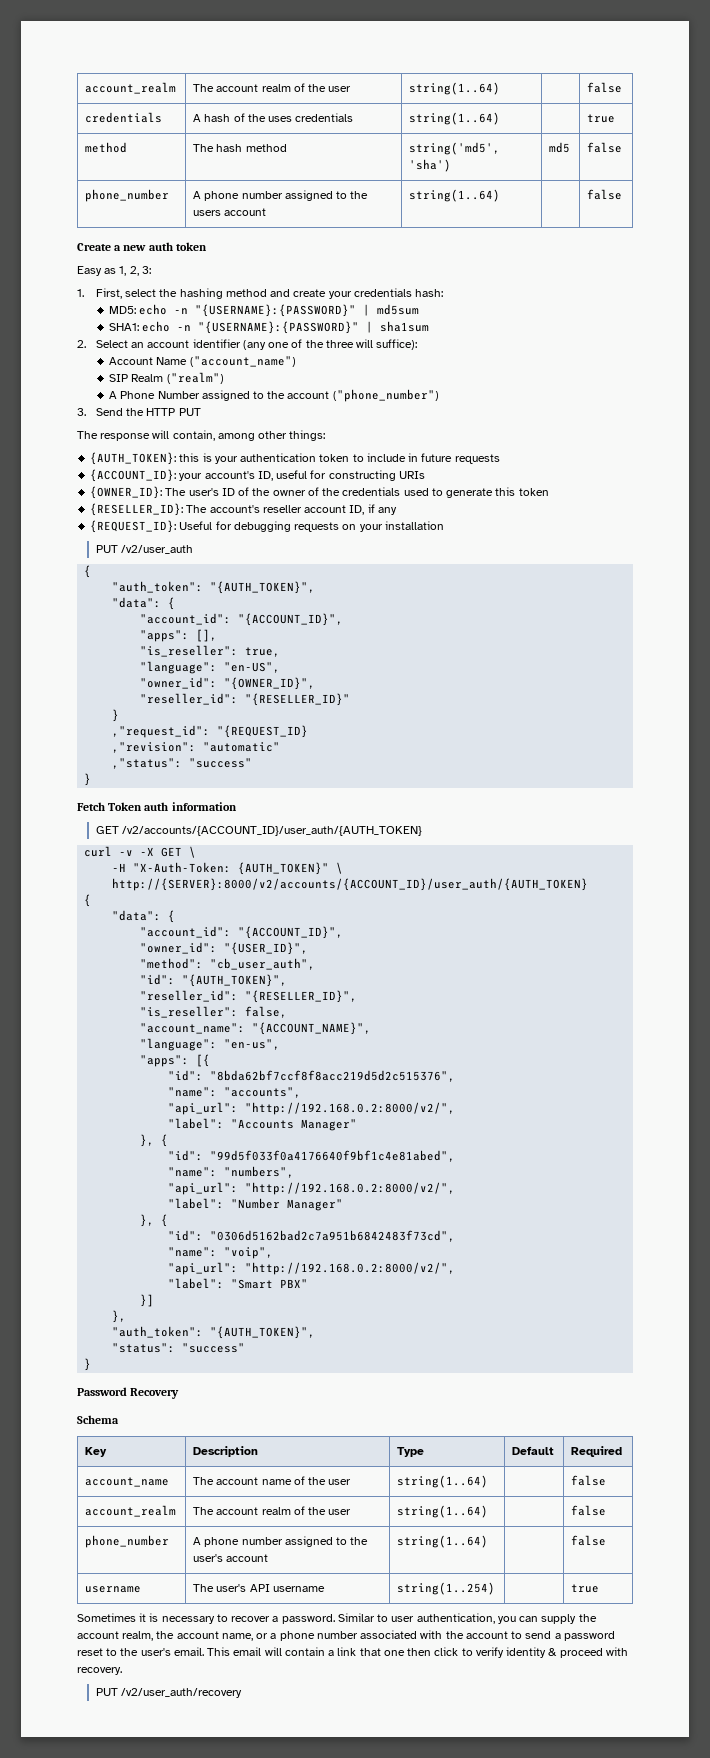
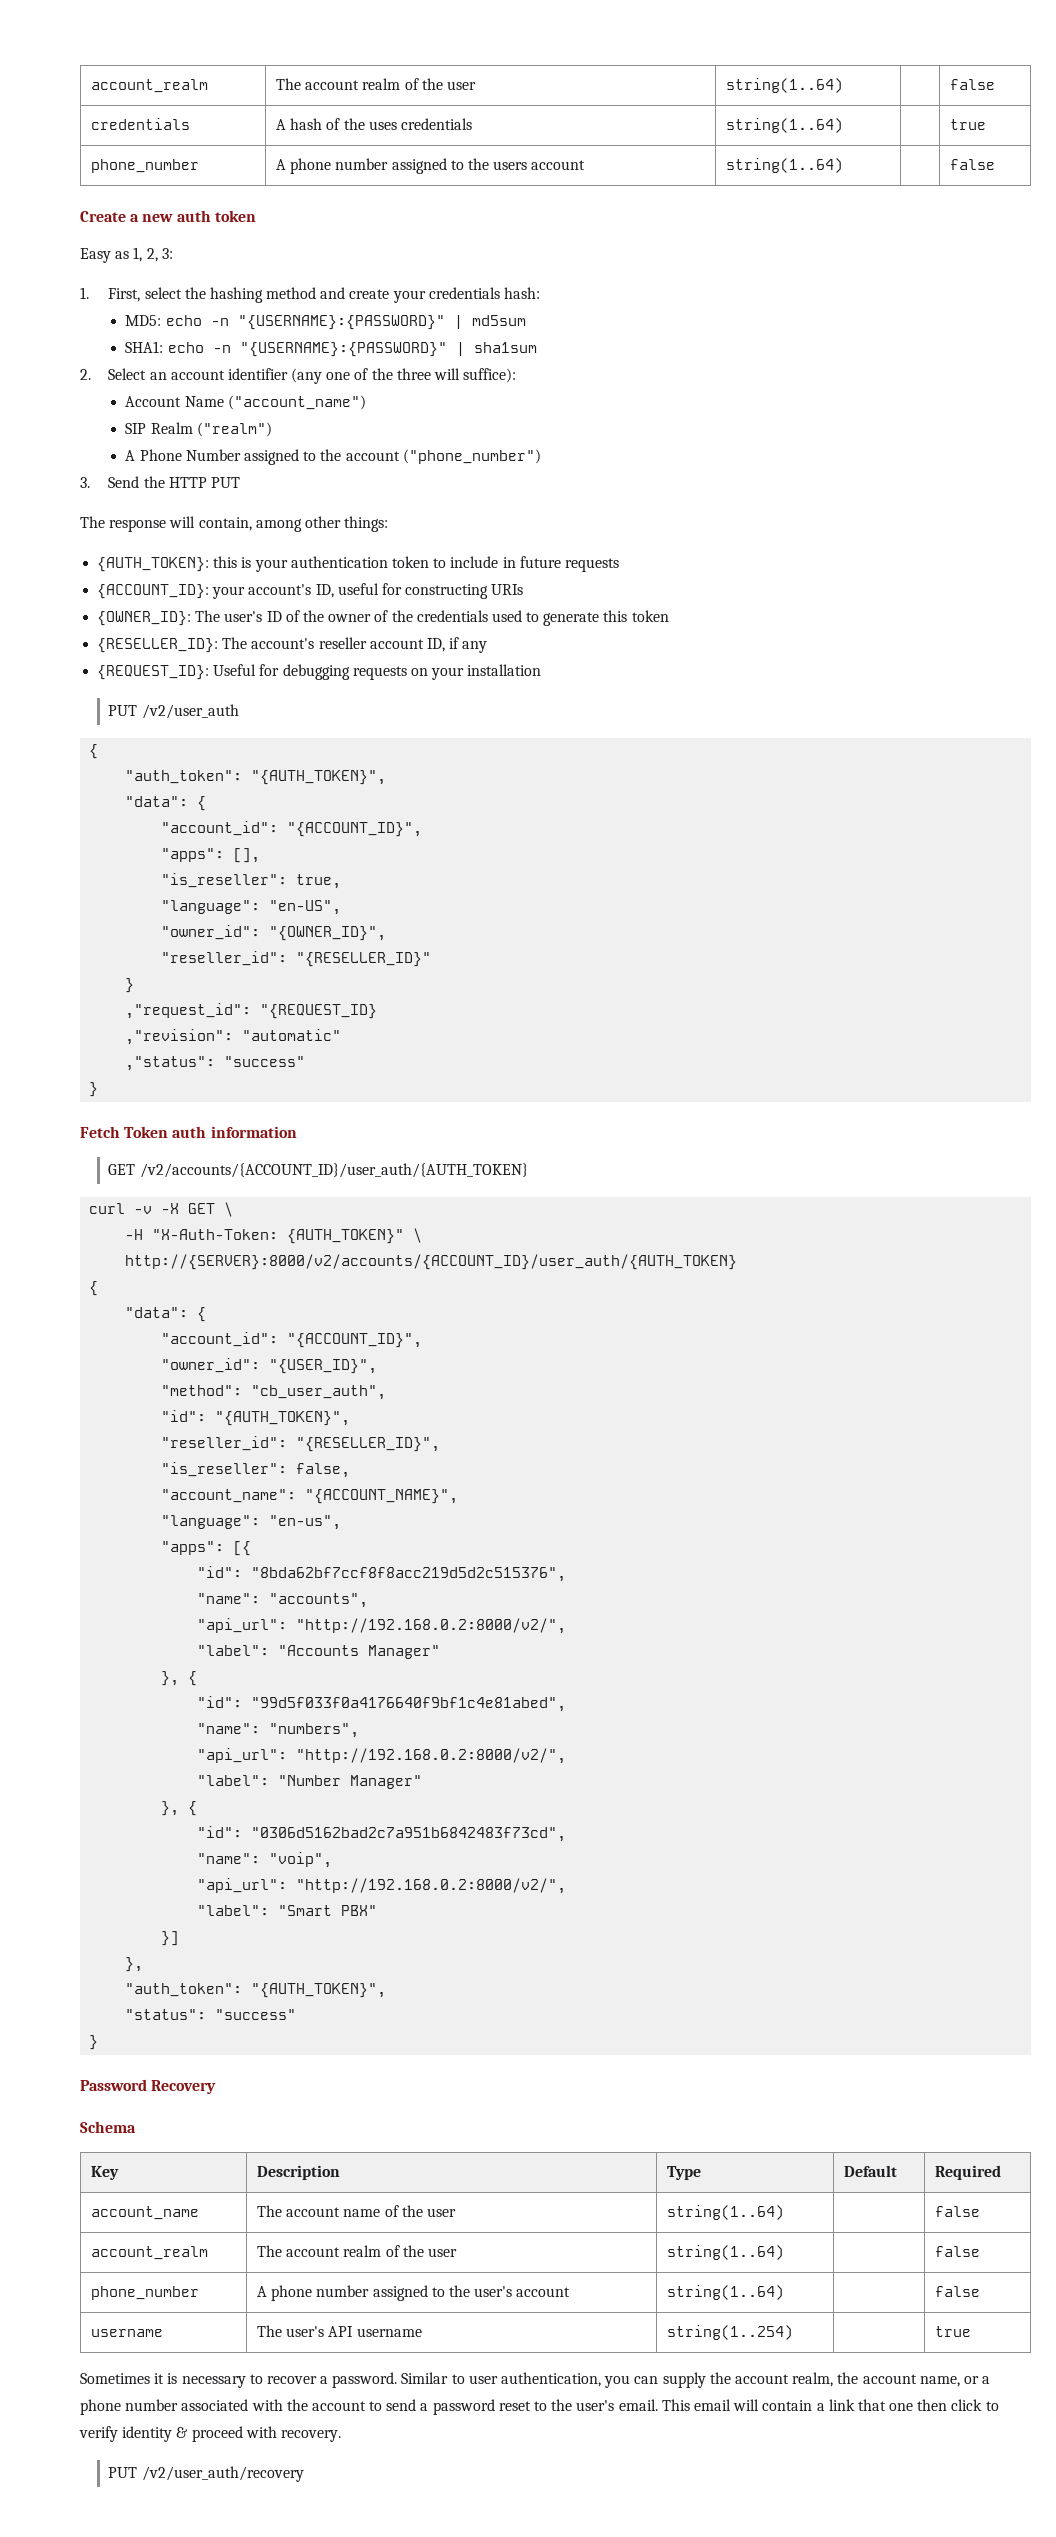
- method | The hash method | string('md5', 'sha') | md5 | false

